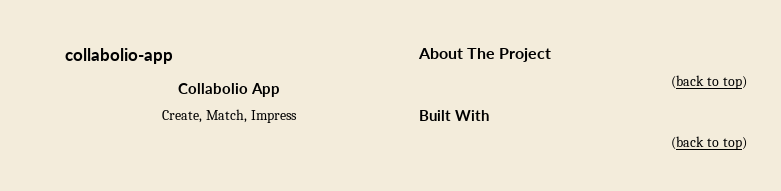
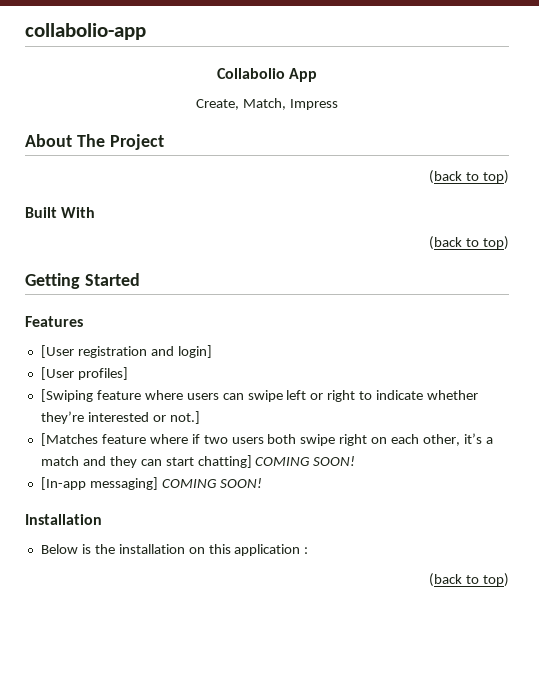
+ Getting Started
+ Features
+ [User registration and login]
+ [User profiles]
+ [Swiping feature where users can swipe left or right to indicate whether they’re interested or not.]
+ [Matches feature where if two users both swipe right on each other, it’s a match and they can start chatting] COMING SOON!
+ [In-app messaging] COMING SOON!
+ Installation
+ Below is the installation on this application :
+ (back to top)

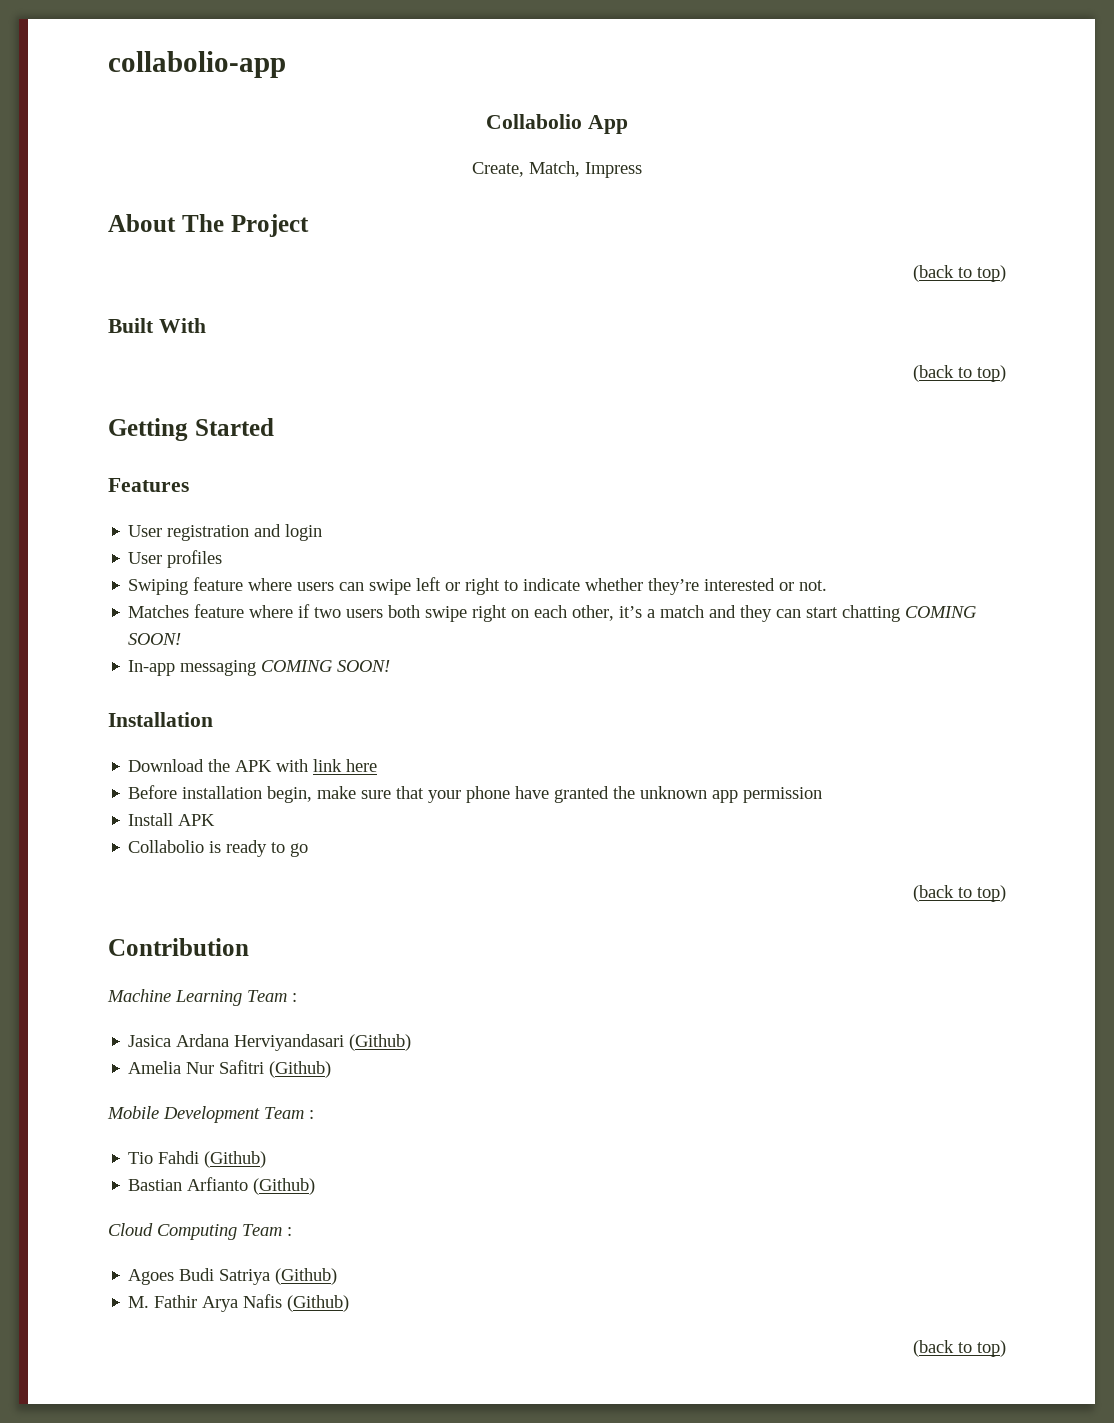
- [User registration and login]
- [User profiles]
- [Swiping feature where users can swipe left or right to indicate whether they’re interested or not.]
- [Matches feature where if two users both swipe right on each other, it’s a match and they can start chatting] COMING SOON!
- [In-app messaging] COMING SOON!
+ User registration and login
+ User profiles
+ Swiping feature where users can swipe left or right to indicate whether they’re interested or not.
+ Matches feature where if two users both swipe right on each other, it’s a match and they can start chatting COMING SOON!
+ In-app messaging COMING SOON!
- Below is the installation on this application :
+ Download the APK with link here
+ Before installation begin, make sure that your phone have granted the unknown app permission
+ Install APK
+ Collabolio is ready to go
+ (back to top)
+ Contribution
+ Machine Learning Team :
+ Jasica Ardana Herviyandasari (Github)
+ Amelia Nur Safitri (Github)
+ Mobile Development Team :
+ Tio Fahdi (Github)
+ Bastian Arfianto (Github)
+ Cloud Computing Team :
+ Agoes Budi Satriya (Github)
+ M. Fathir Arya Nafis (Github)

